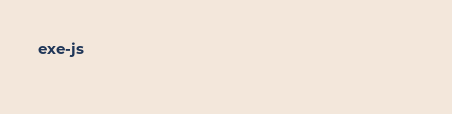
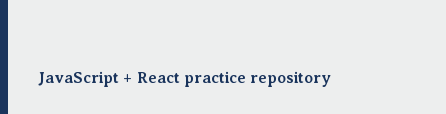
- exe-js
+ JavaScript + React practice repository

